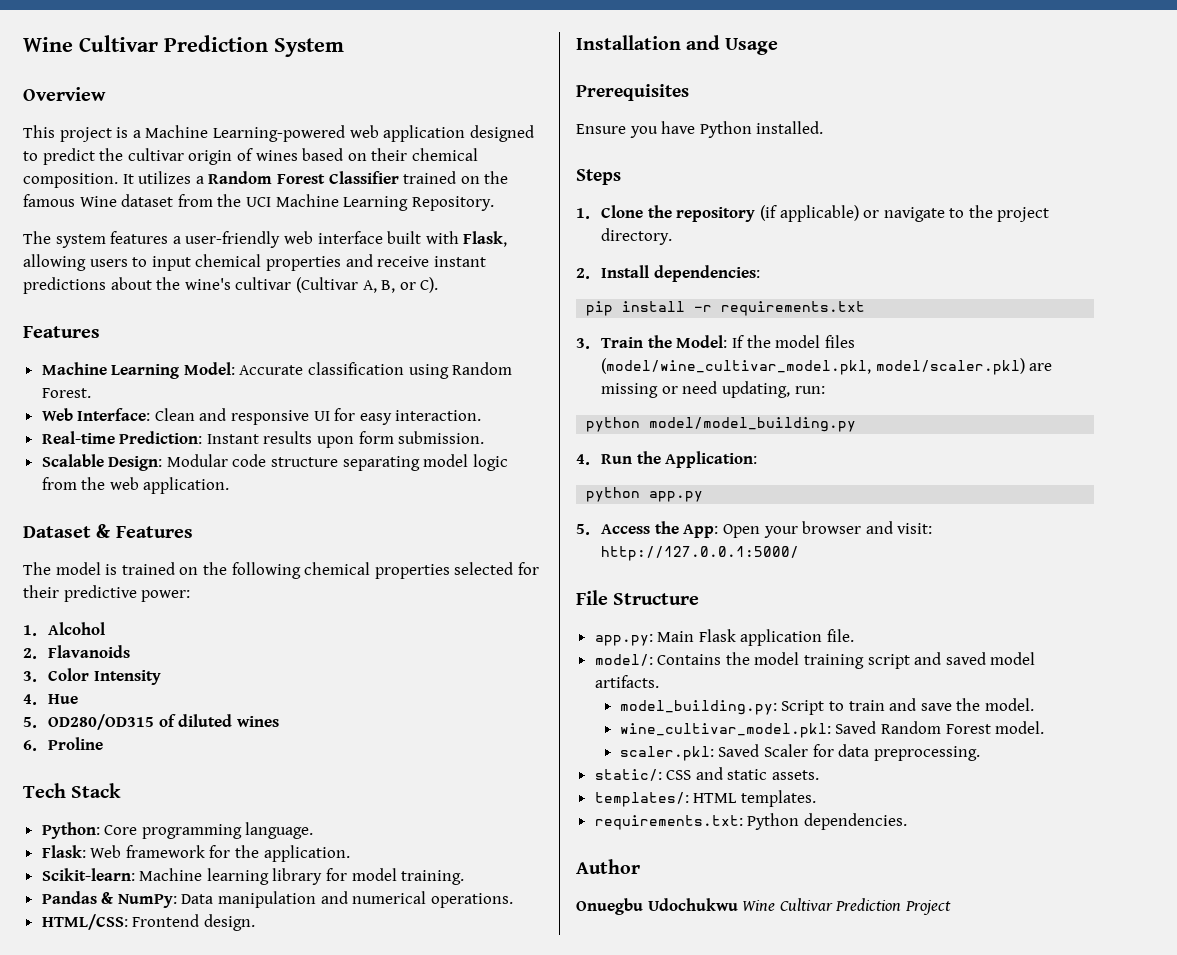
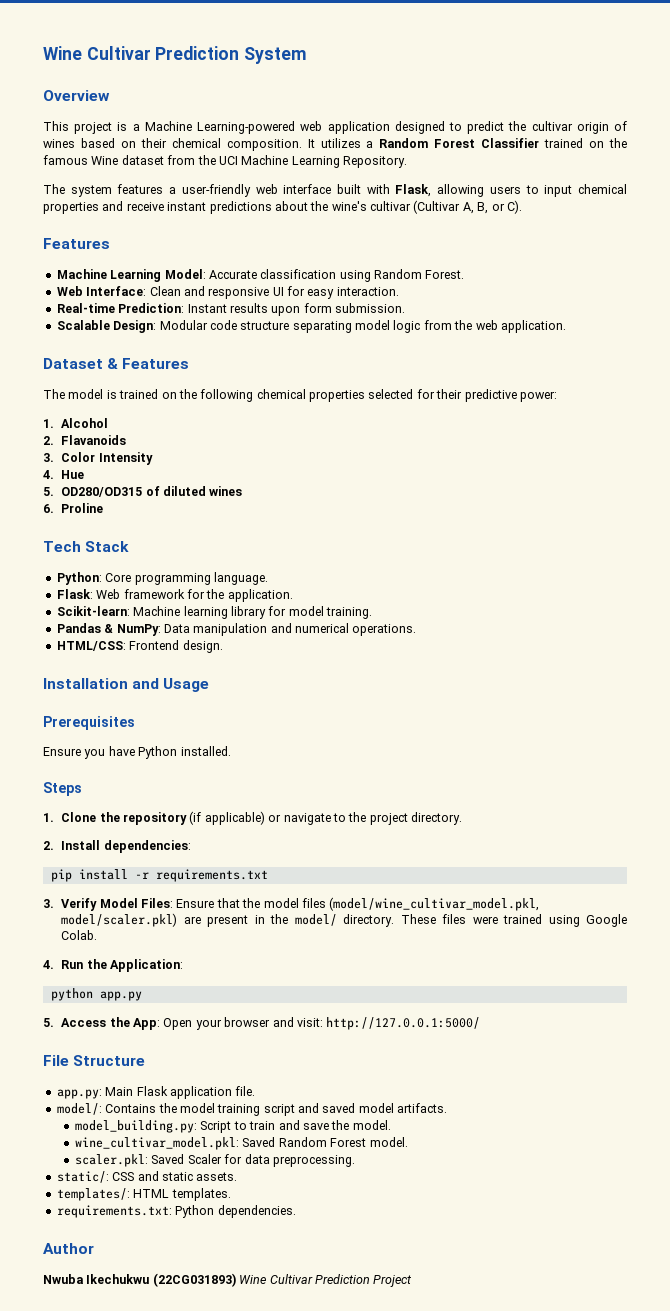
- 3. Train the Model: If the model files (model/wine_cultivar_model.pkl, model/scaler.pkl) are missing or need updating, run:
- python model/model_building.py
+ 3. Verify Model Files: Ensure that the model files (model/wine_cultivar_model.pkl, model/scaler.pkl) are present in the model/ directory. These files were trained using Google Colab.
- Onuegbu Udochukwu Wine Cultivar Prediction Project
+ Nwuba Ikechukwu (22CG031893) Wine Cultivar Prediction Project

